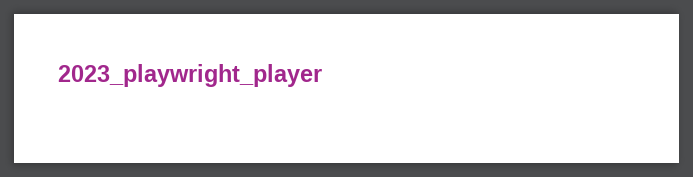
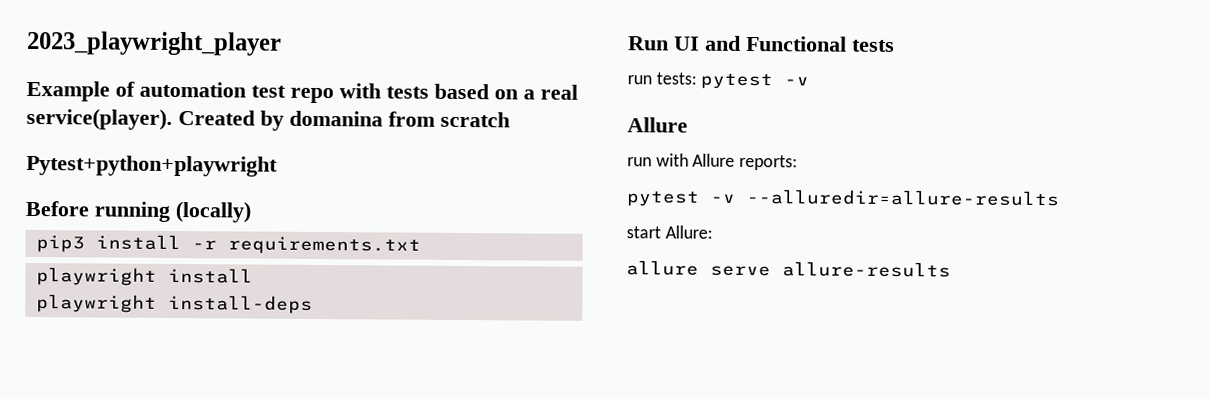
+ Example of automation test repo with tests based on a real service(player). Created by domanina from scratch
+ Pytest+python+playwright
+ Before running (locally)
+ pip3 install -r requirements.txt
+ playwright install
+ playwright install-deps
+ Run UI and Functional tests
+ run tests: pytest -v
+ Allure
+ run with Allure reports:
+ pytest -v --alluredir=allure-results
+ start Allure:
+ allure serve allure-results

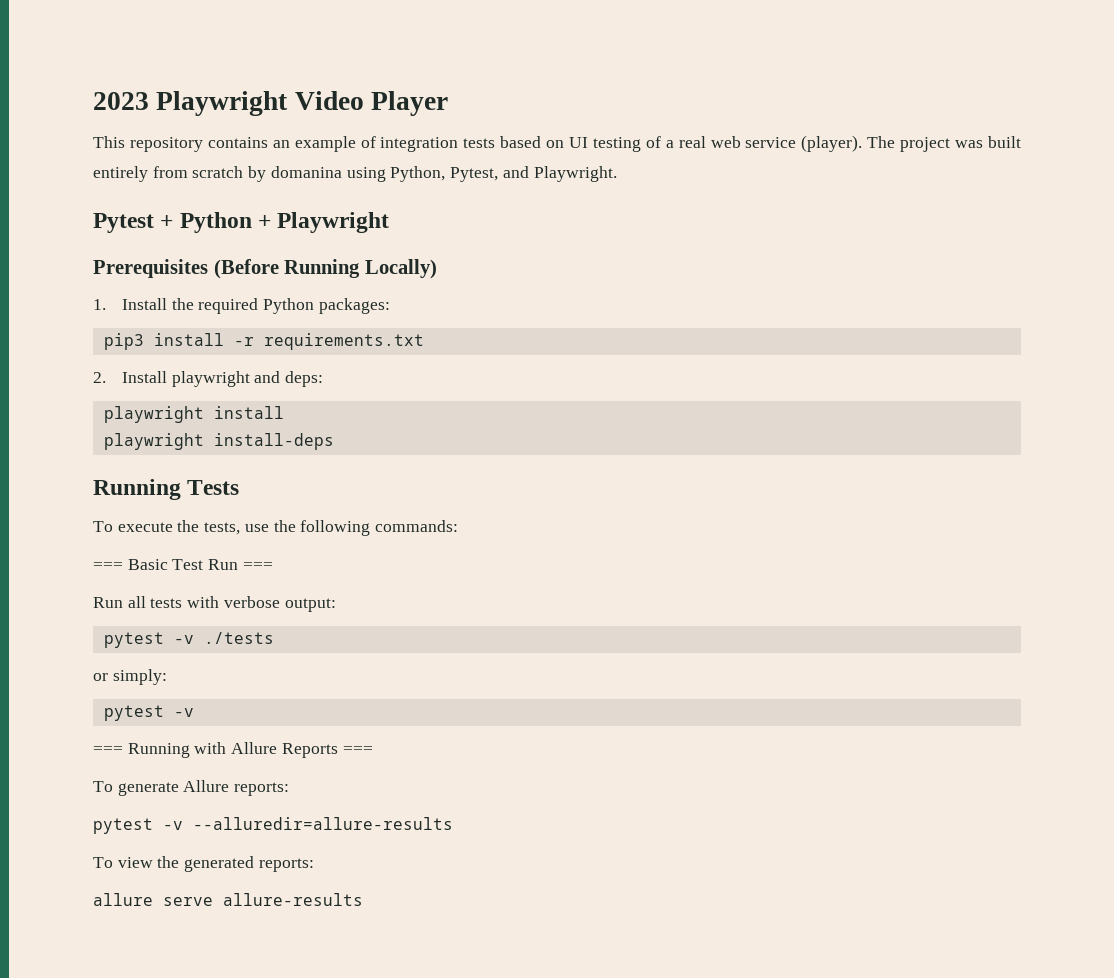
- 2023_playwright_player
- Example of automation test repo with tests based on a real service(player). Created by domanina from scratch
- Pytest+python+playwright
- Before running (locally)
+ 2023 Playwright Video Player
+ This repository contains an example of integration tests based on UI testing of a real web service (player). The project was built entirely from scratch by domanina using Python, Pytest, and Playwright.
+ Pytest + Python + Playwright
+ Prerequisites (Before Running Locally)
+ 1. Install the required Python packages:
+ 2. Install playwright and deps:
- Run UI and Functional tests
- run tests: pytest -v
- Allure
- run with Allure reports:
+ Running Tests
+ To execute the tests, use the following commands:
+ === Basic Test Run ===
+ Run all tests with verbose output:
+ pytest -v ./tests
+ or simply:
+ pytest -v
+ === Running with Allure Reports ===
+ To generate Allure reports:
- start Allure:
+ To view the generated reports:

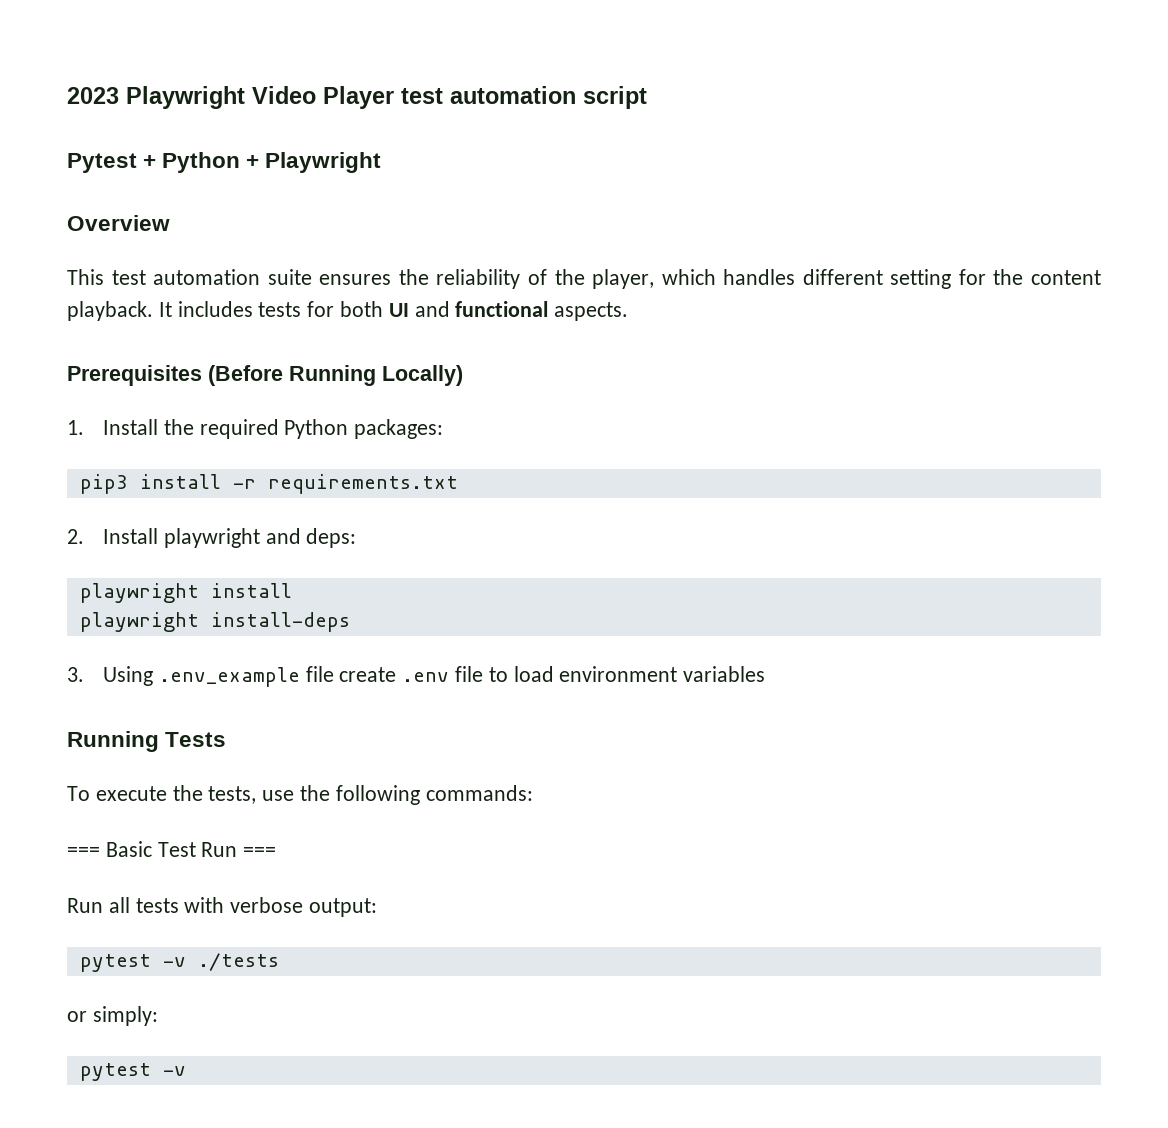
- 2023 Playwright Video Player
- This repository contains an example of integration tests based on UI testing of a real web service (player). The project was built entirely from scratch by domanina using Python, Pytest, and Playwright.
+ 2023 Playwright Video Player test automation script
+ Overview
+ This test automation suite ensures the reliability of the player, which handles different setting for the content playback. It includes tests for both UI and functional aspects.
+ 3. Using .env_example file create .env file to load environment variables
- === Running with Allure Reports ===
- To generate Allure reports:
- pytest -v --alluredir=allure-results
- To view the generated reports:
- allure serve allure-results

